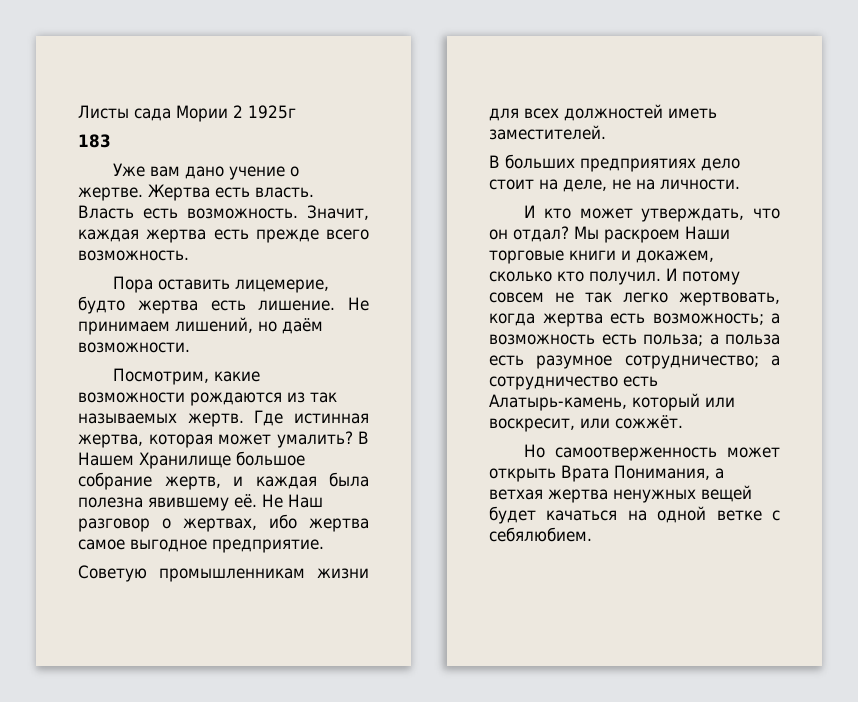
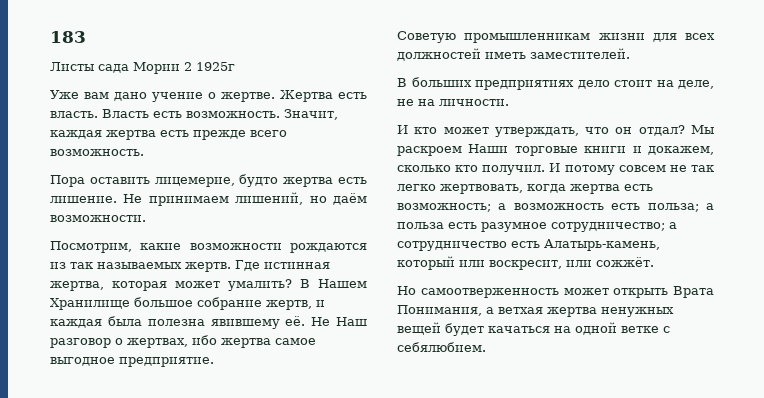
+ 183
- 183

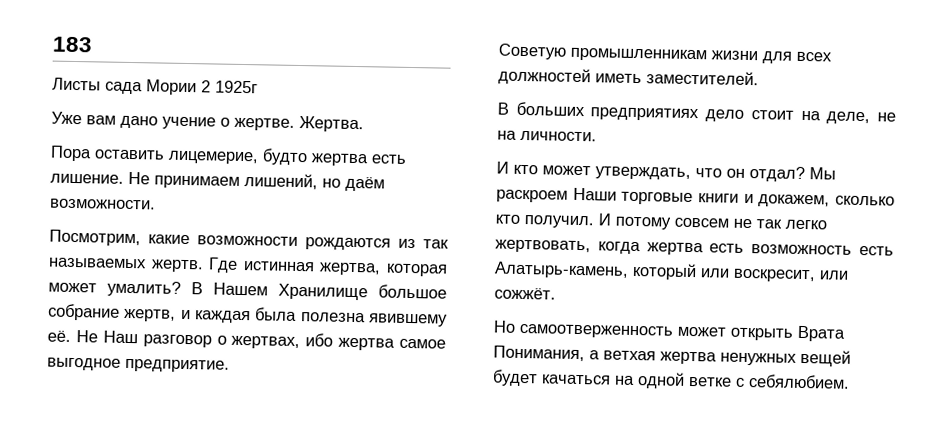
- Жертва есть власть. Власть есть возможность. Значит, каждая жертва есть прежде всего возможность.
+ Жертва.
- И потому совсем не так легко жертвовать, когда жертва есть возможность; а возможность есть польза; а польза есть разумное сотрудничество; а сотрудничество есть Алатырь-камень, который или воскресит, или сожжёт.
+ И потому совсем не так легко жертвовать, когда жертва есть возможность есть Алатырь-камень, который или воскресит, или сожжёт.

